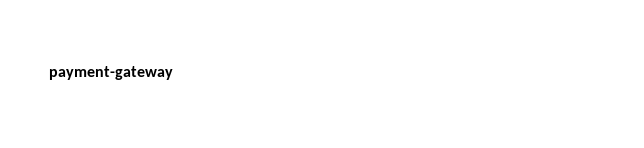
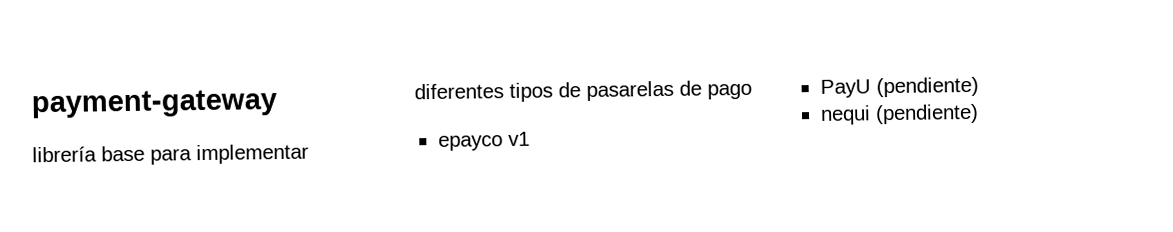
+ librería base para implementar diferentes tipos de pasarelas de pago
+ epayco v1
+ PayU (pendiente)
+ nequi (pendiente)

